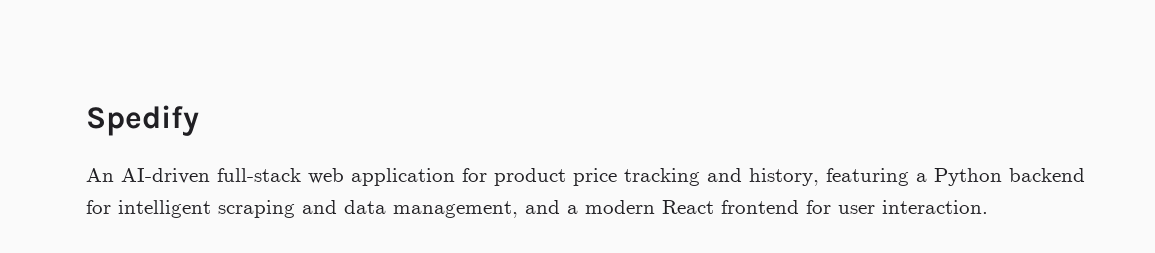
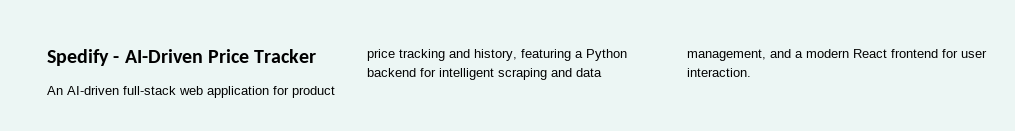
- Spedify
+ Spedify - AI-Driven Price Tracker

